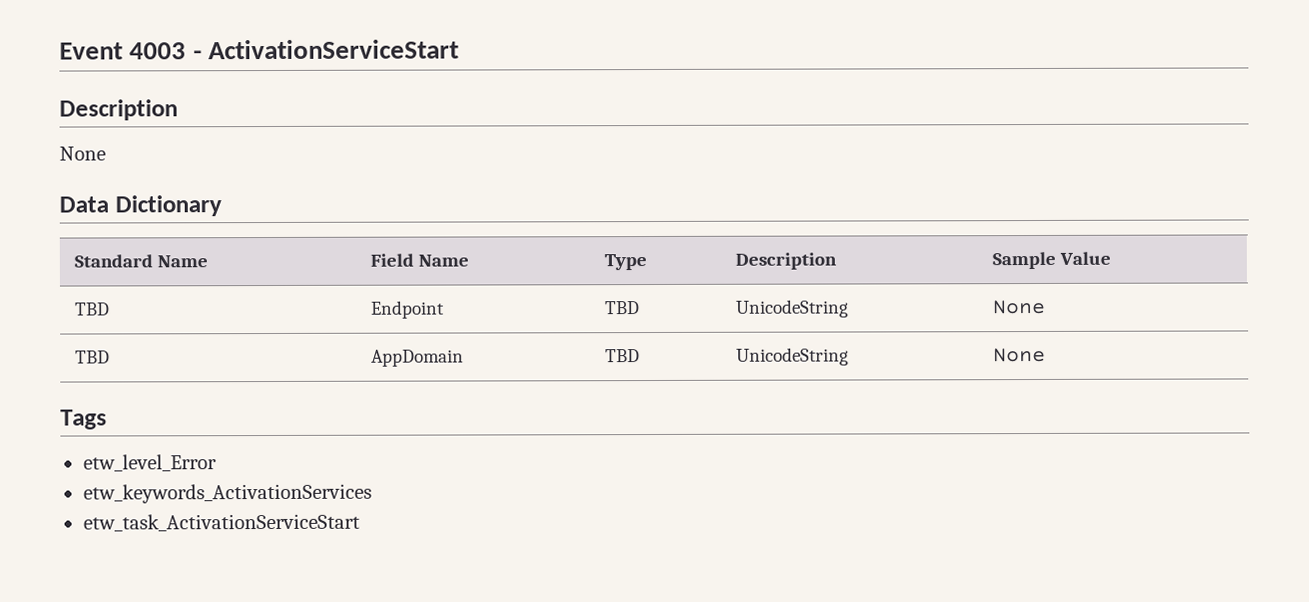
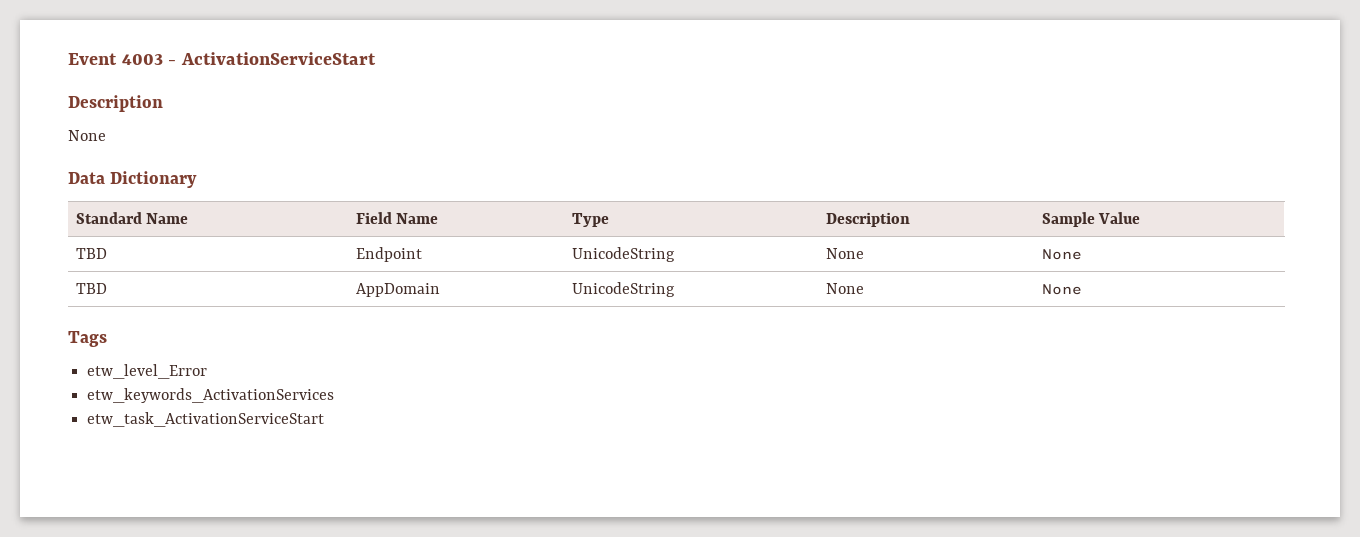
- TBD | Endpoint | TBD | UnicodeString | None
+ TBD | Endpoint | UnicodeString | None | None
- TBD | AppDomain | TBD | UnicodeString | None
+ TBD | AppDomain | UnicodeString | None | None

